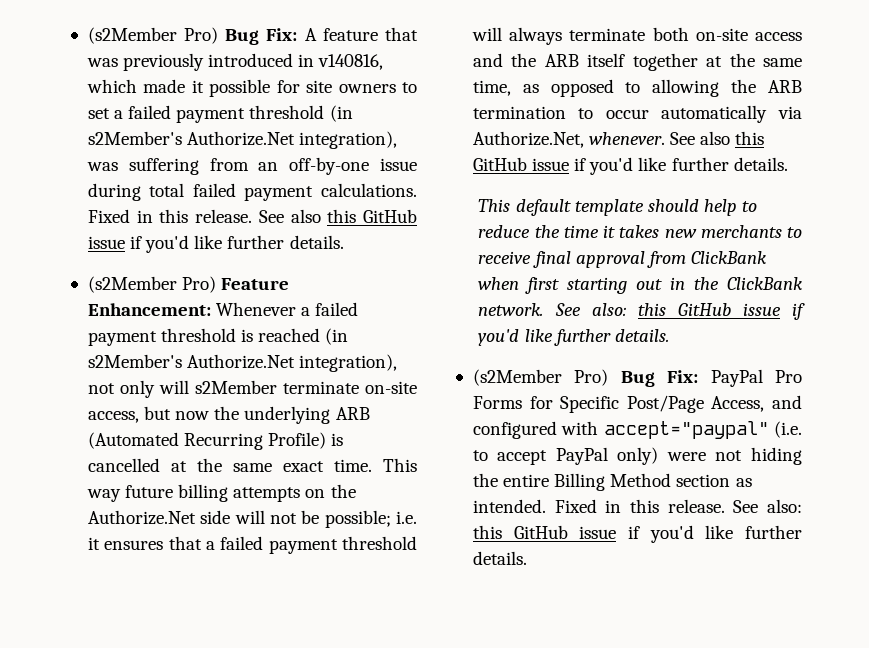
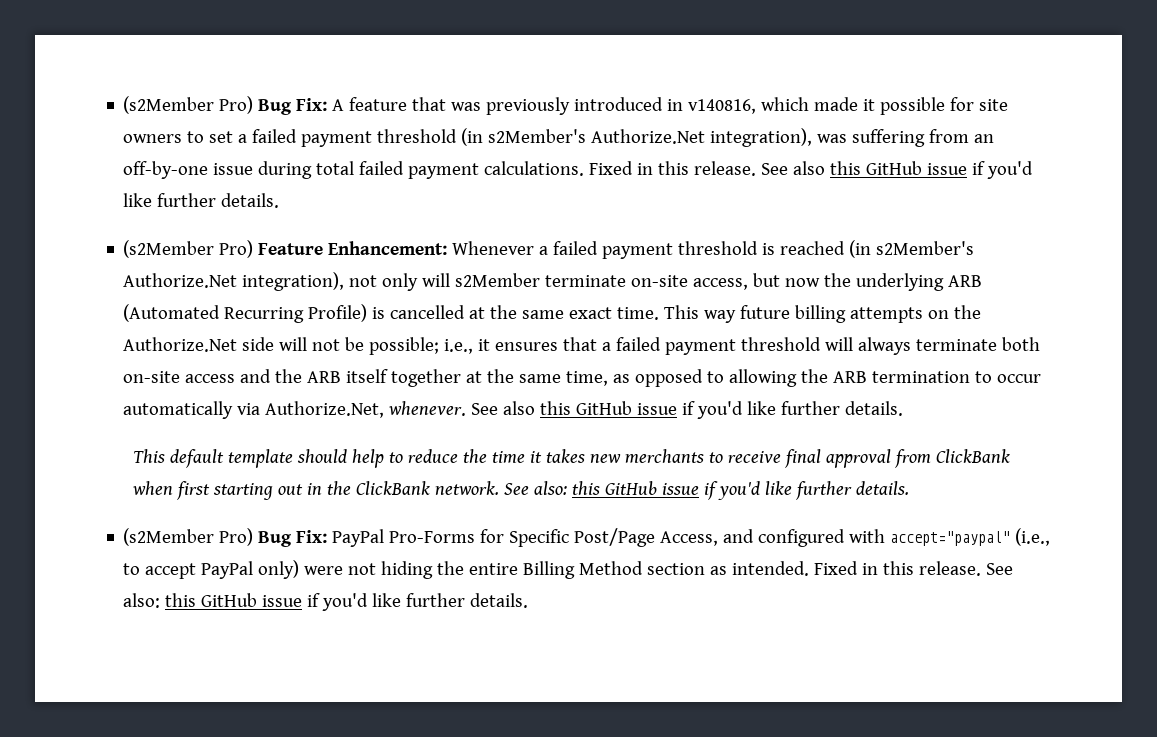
- This way future billing attempts on the Authorize.Net side will not be possible; i.e. it ensures that a failed payment threshold will always terminate both on-site access and the ARB itself together at the same time, as opposed to allowing the ARB termination to occur automatically via Authorize.Net, whenever.
+ This way future billing attempts on the Authorize.Net side will not be possible; i.e., it ensures that a failed payment threshold will always terminate both on-site access and the ARB itself together at the same time, as opposed to allowing the ARB termination to occur automatically via Authorize.Net, whenever.
- (s2Member Pro) Bug Fix: PayPal Pro Forms for Specific Post/Page Access, and configured with accept="paypal" (i.e. to accept PayPal only) were not hiding the entire Billing Method section as intended.
+ (s2Member Pro) Bug Fix: PayPal Pro-Forms for Specific Post/Page Access, and configured with accept="paypal" (i.e., to accept PayPal only) were not hiding the entire Billing Method section as intended.

